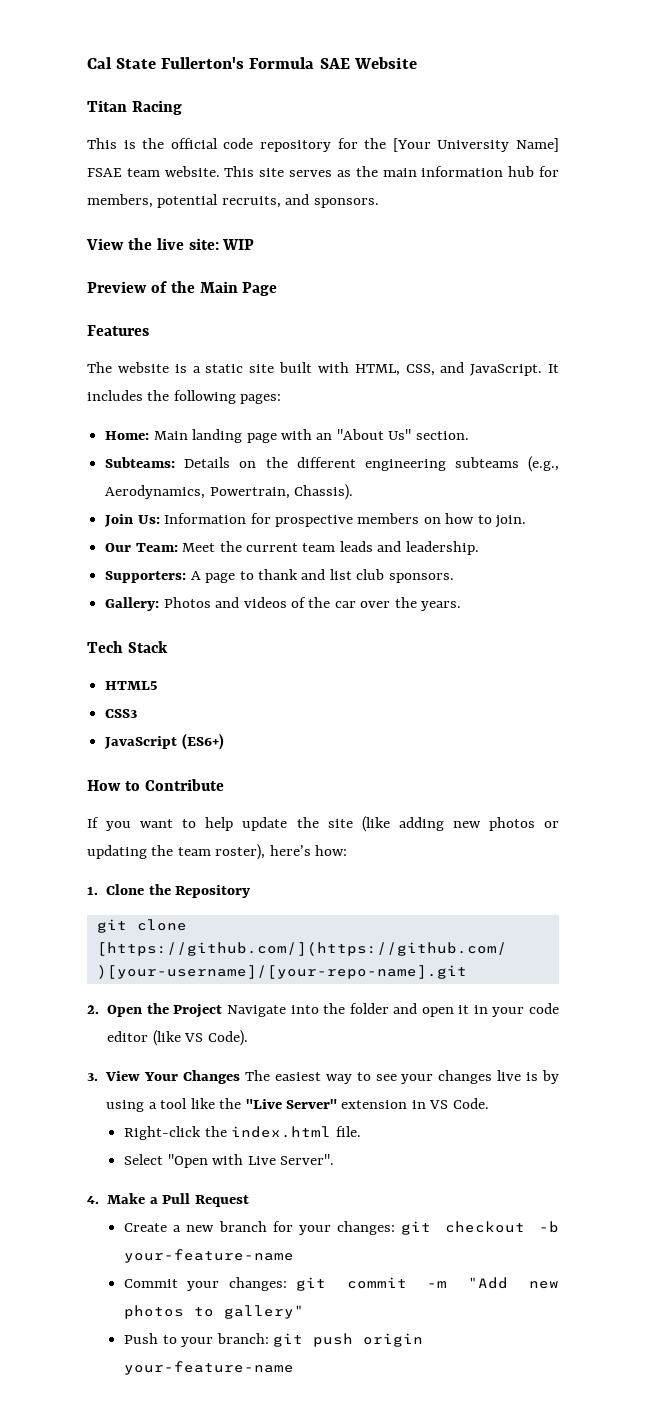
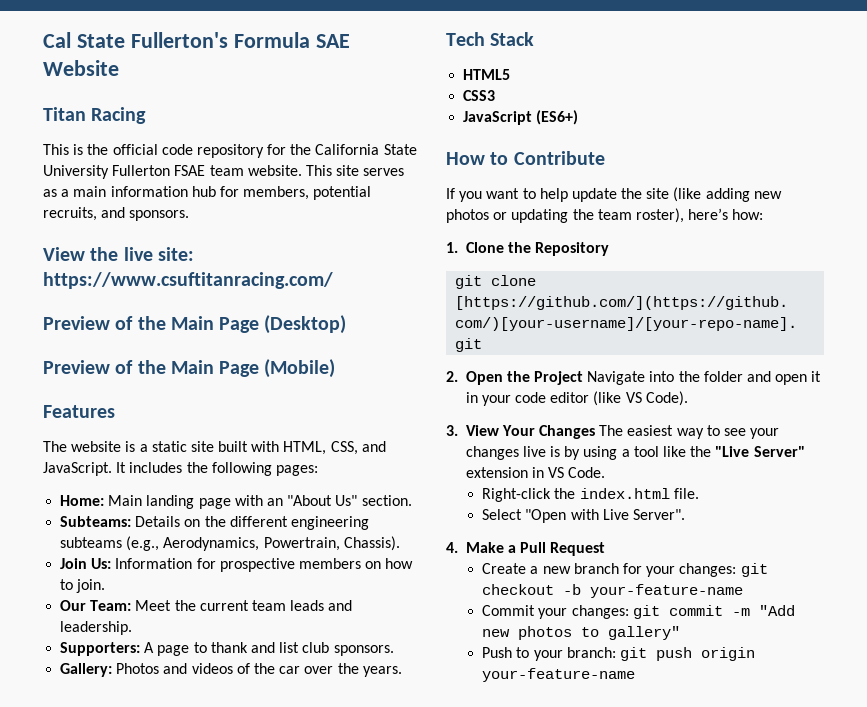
- This is the official code repository for the [Your University Name] FSAE team website.
+ This is the official code repository for the California State University Fullerton FSAE team website.
- This site serves as the main information hub for members, potential recruits, and sponsors.
+ This site serves as a main information hub for members, potential recruits, and sponsors.
- View the live site: WIP
- Preview of the Main Page
+ View the live site: https://www.csuftitanracing.com/
+ Preview of the Main Page (Desktop)
+ Preview of the Main Page (Mobile)

